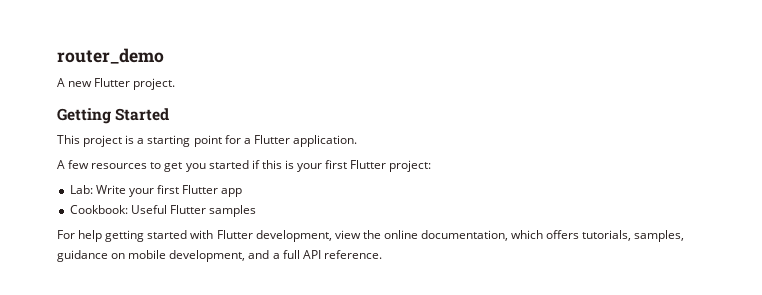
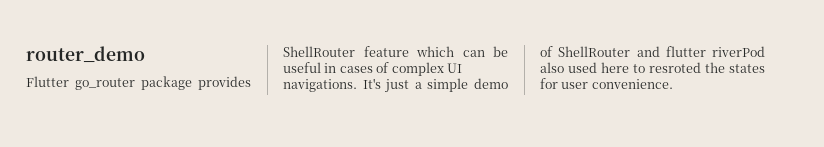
- A new Flutter project.
- Getting Started
- This project is a starting point for a Flutter application.
- A few resources to get you started if this is your first Flutter project:
- Lab: Write your first Flutter app
- Cookbook: Useful Flutter samples
- For help getting started with Flutter development, view the online documentation, which offers tutorials, samples, guidance on mobile development, and a full API reference.
+ Flutter go_router package provides ShellRouter feature which can be useful in cases of complex UI navigations. It's just a simple demo of ShellRouter and flutter riverPod also used here to resroted the states for user convenience.

